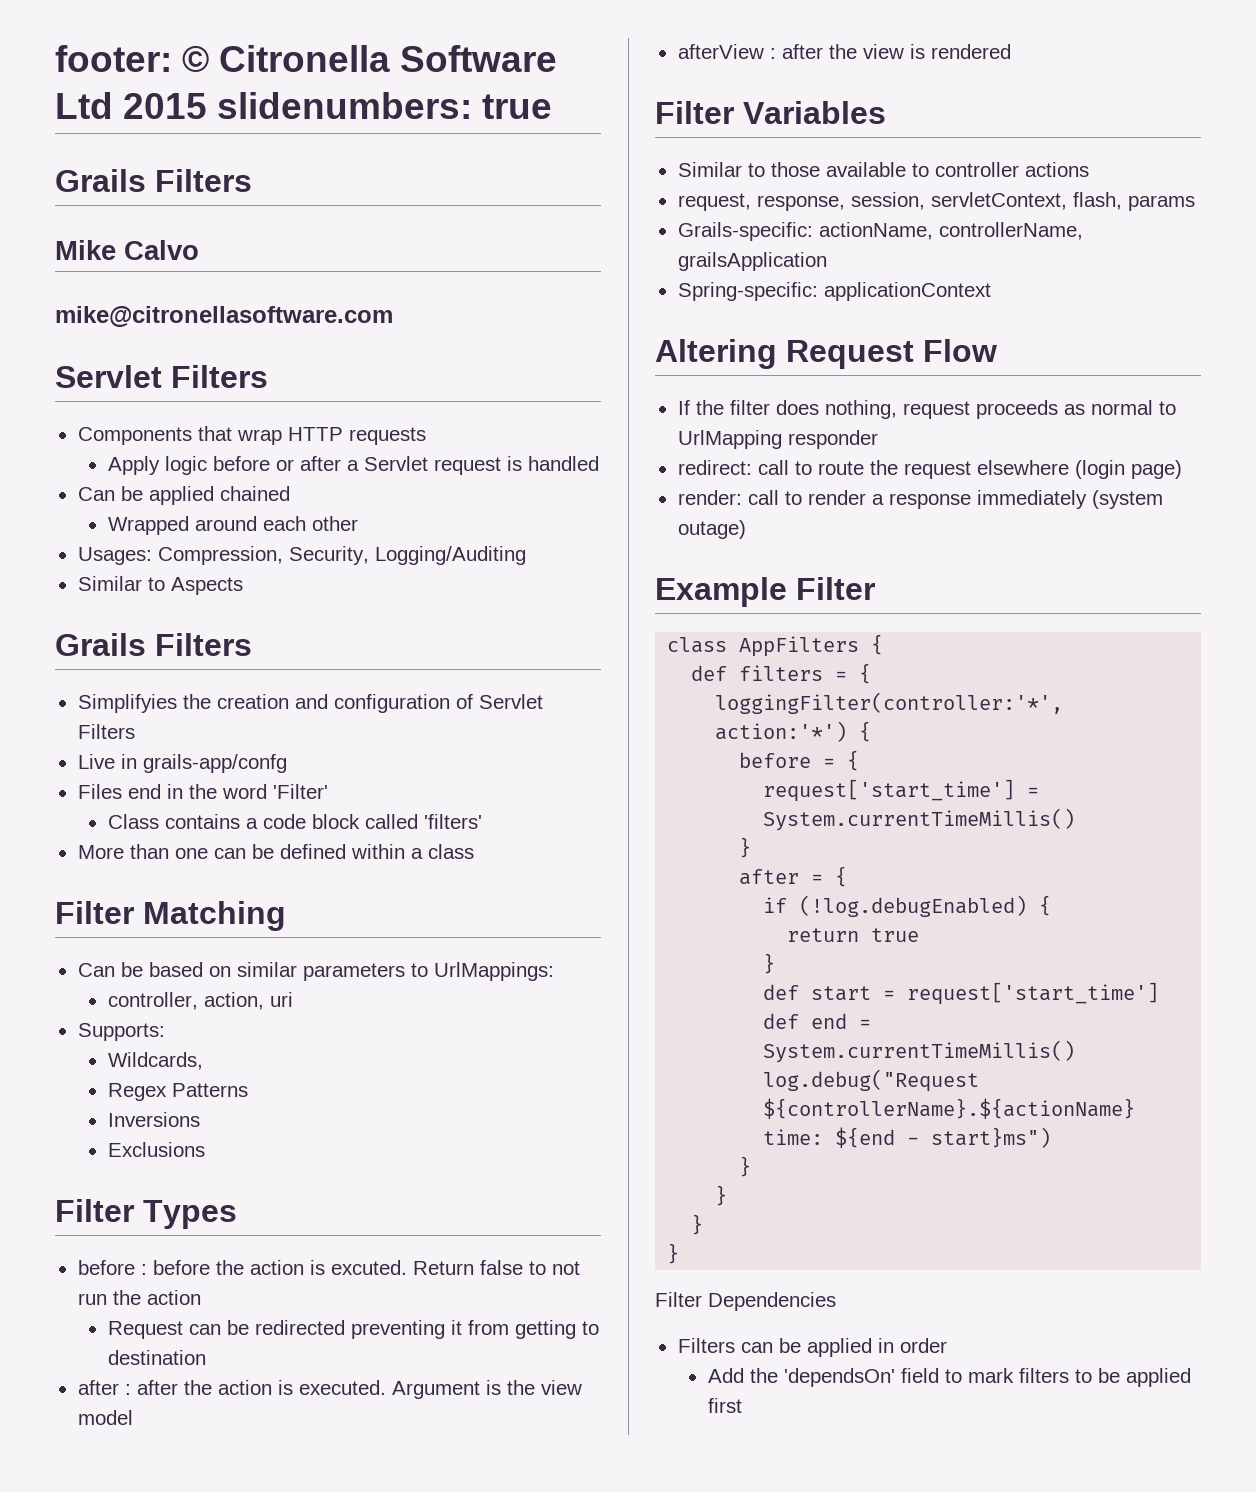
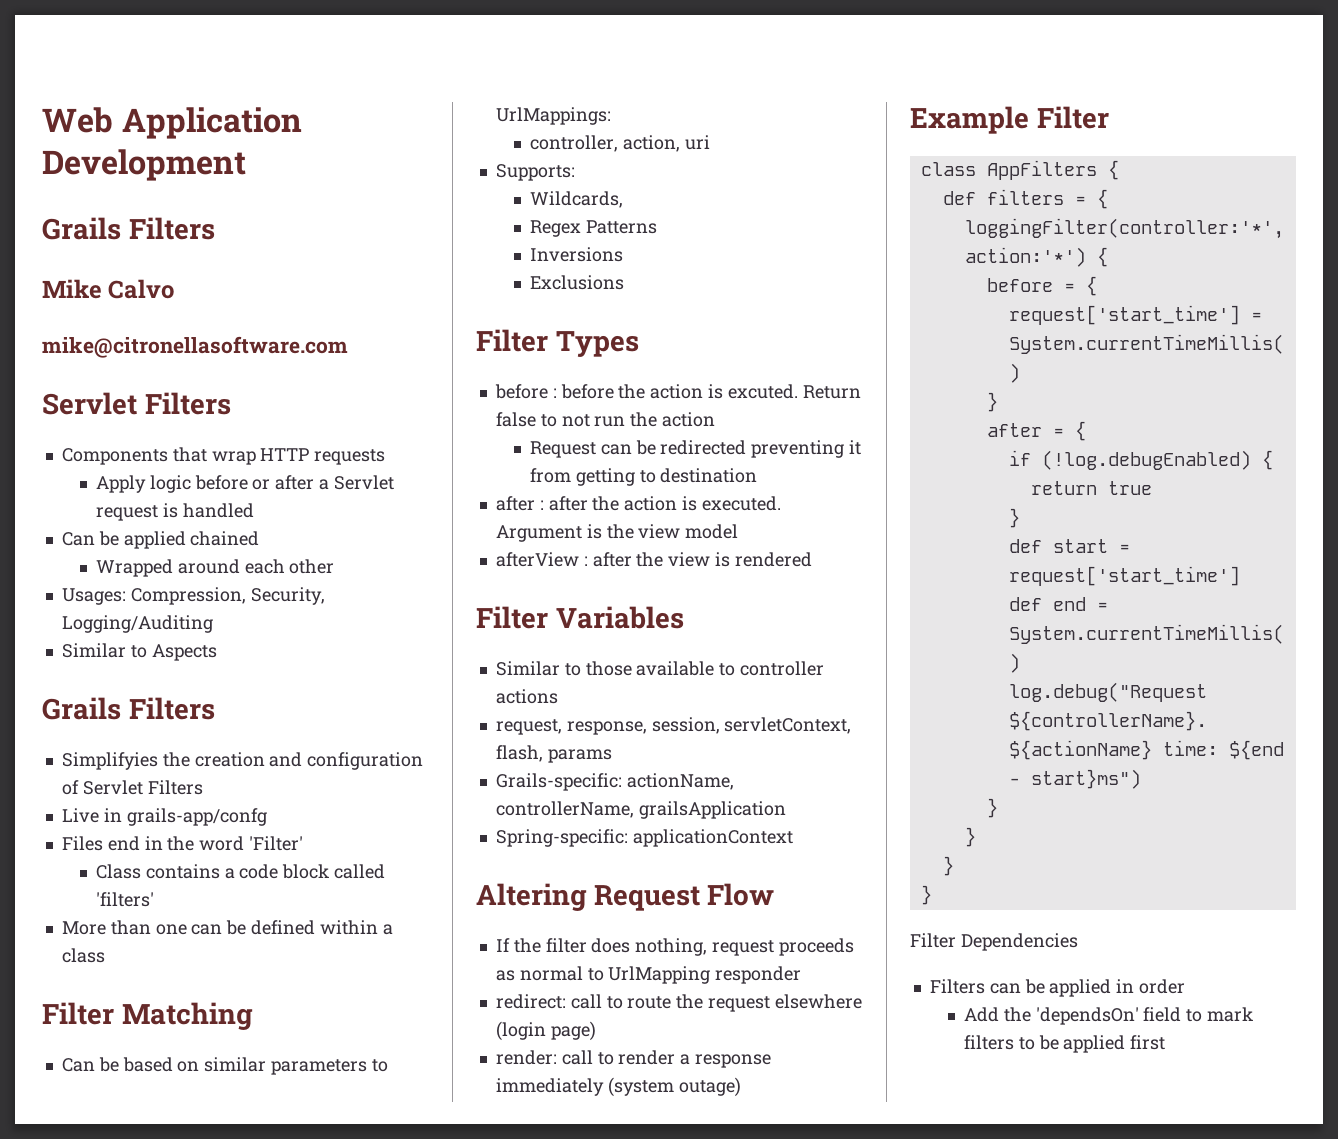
- footer: © Citronella Software Ltd 2015 slidenumbers: true
+ Web Application Development

